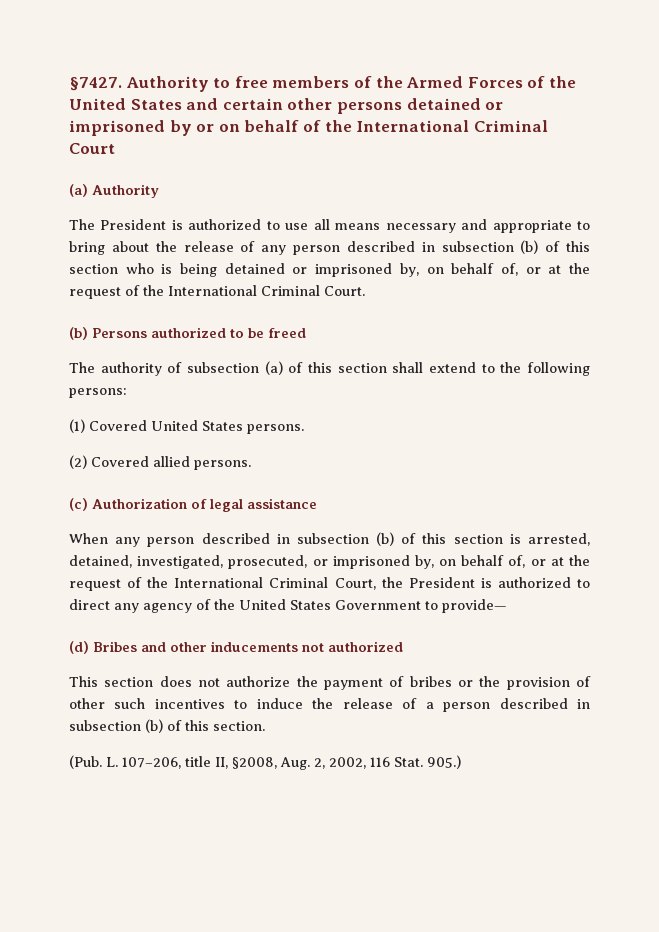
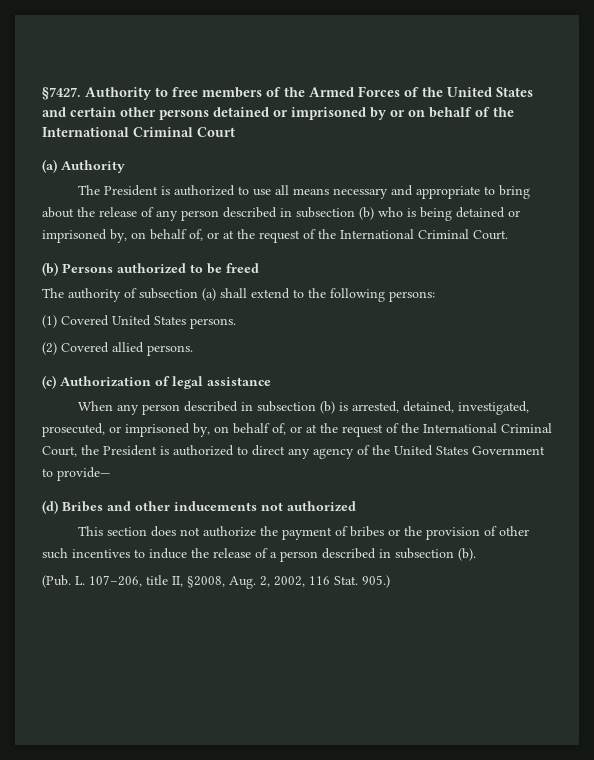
- The President is authorized to use all means necessary and appropriate to bring about the release of any person described in subsection (b) of this section who is being detained or imprisoned by, on behalf of, or at the request of the International Criminal Court.
+ The President is authorized to use all means necessary and appropriate to bring about the release of any person described in subsection (b) who is being detained or imprisoned by, on behalf of, or at the request of the International Criminal Court.
- The authority of subsection (a) of this section shall extend to the following persons:
+ The authority of subsection (a) shall extend to the following persons:
- When any person described in subsection (b) of this section is arrested, detained, investigated, prosecuted, or imprisoned by, on behalf of, or at the request of the International Criminal Court, the President is authorized to direct any agency of the United States Government to provide—
+ When any person described in subsection (b) is arrested, detained, investigated, prosecuted, or imprisoned by, on behalf of, or at the request of the International Criminal Court, the President is authorized to direct any agency of the United States Government to provide—
- This section does not authorize the payment of bribes or the provision of other such incentives to induce the release of a person described in subsection (b) of this section.
+ This section does not authorize the payment of bribes or the provision of other such incentives to induce the release of a person described in subsection (b).

